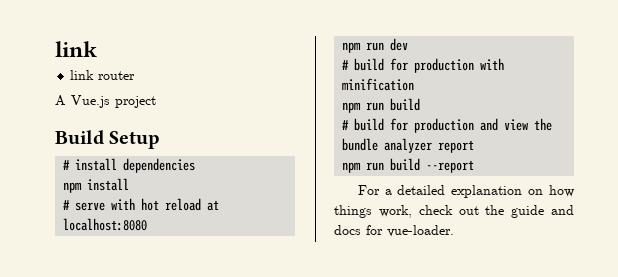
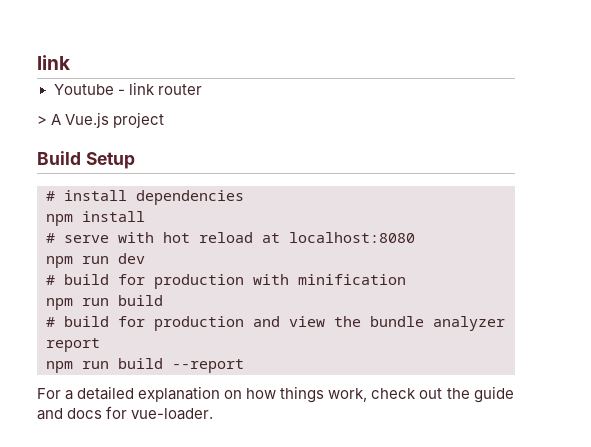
- link router
+ Youtube - link router
- A Vue.js project
+ > A Vue.js project

